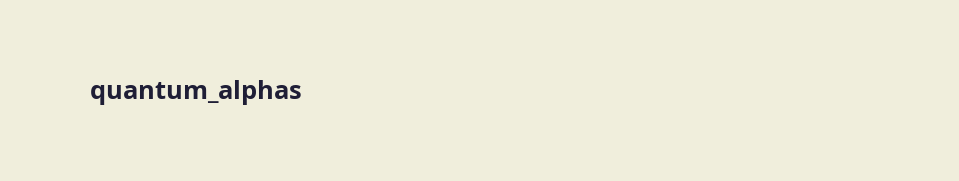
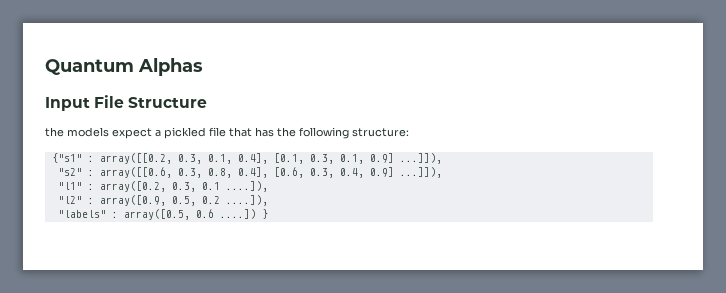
- quantum_alphas
+ Quantum Alphas
+ Input File Structure
+ the models expect a pickled file that has the following structure:
+ {"s1" : array([[0.2, 0.3, 0.1, 0.4], [0.1, 0.3, 0.1, 0.9] ...]]),
+ "s2" : array([[0.6, 0.3, 0.8, 0.4], [0.6, 0.3, 0.4, 0.9] ...]]),
+ "l1" : array([0.2, 0.3, 0.1 ....]),
+ "l2" : array([0.9, 0.5, 0.2 ....]),
+ "labels" : array([0.5, 0.6 ....]) }

